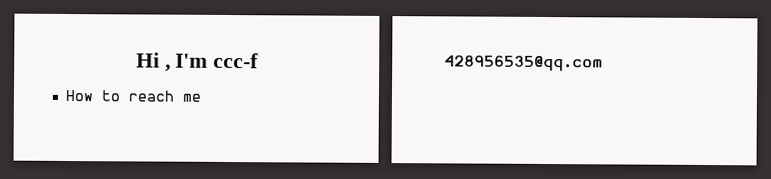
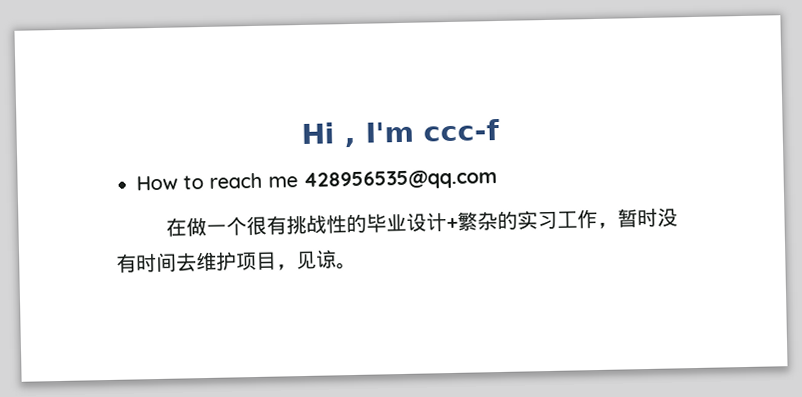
+ 在做一个很有挑战性的毕业设计+繁杂的实习工作，暂时没有时间去维护项目，见谅。

